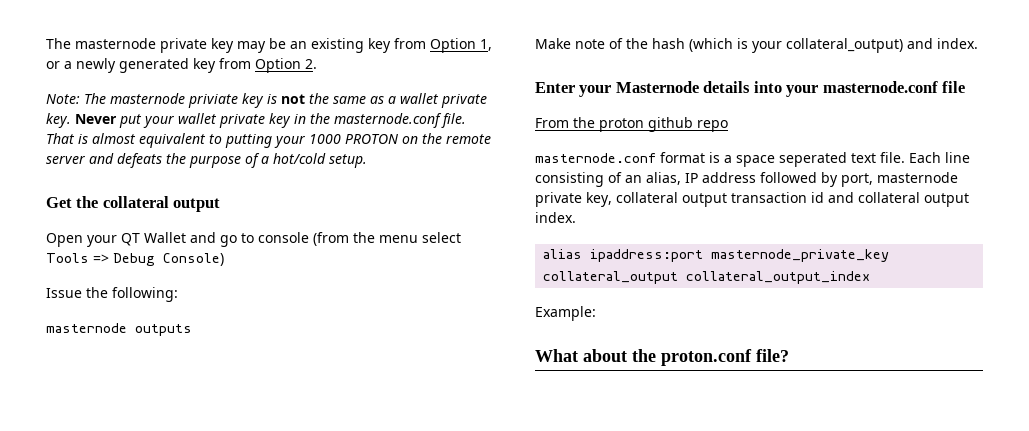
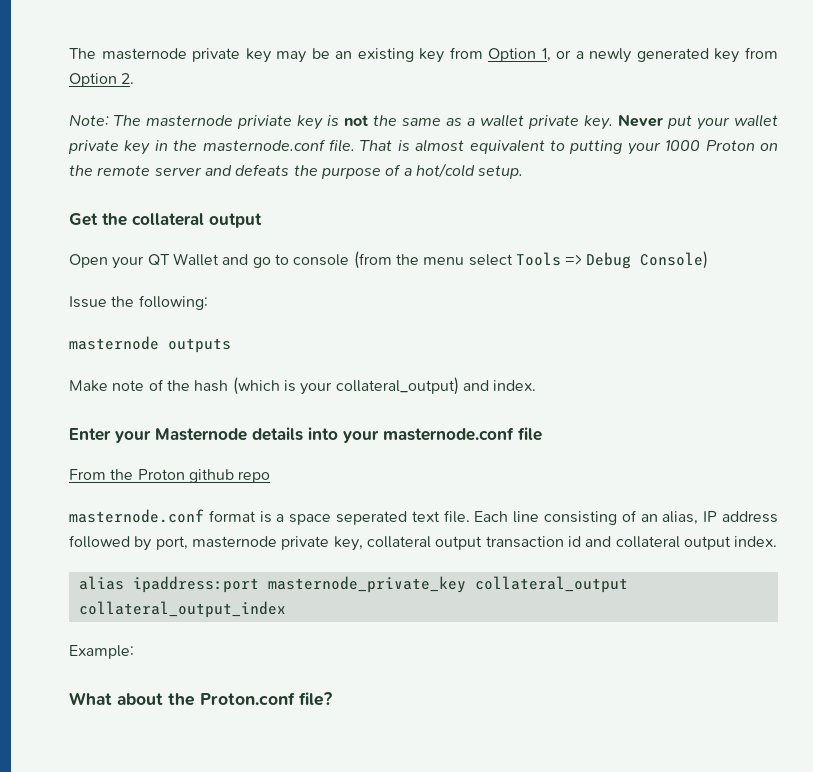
- That is almost equivalent to putting your 1000 PROTON on the remote server and defeats the purpose of a hot/cold setup.
+ That is almost equivalent to putting your 1000 Proton on the remote server and defeats the purpose of a hot/cold setup.
- From the proton github repo
+ From the Proton github repo
- What about the proton.conf file?
+ What about the Proton.conf file?

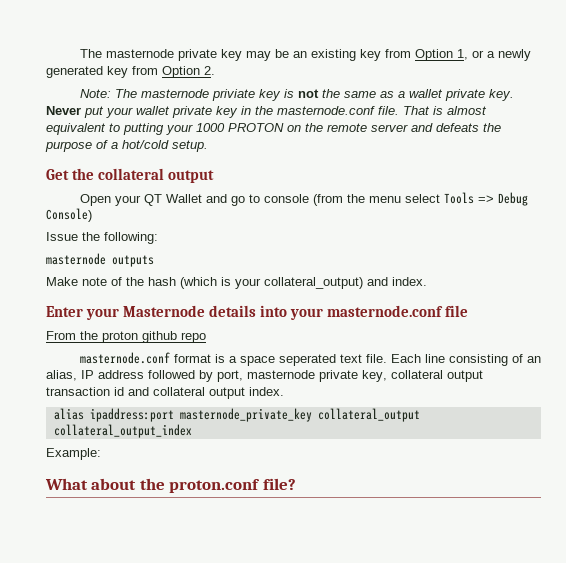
- That is almost equivalent to putting your 1000 Proton on the remote server and defeats the purpose of a hot/cold setup.
+ That is almost equivalent to putting your 1000 PROTON on the remote server and defeats the purpose of a hot/cold setup.
- From the Proton github repo
+ From the proton github repo
- What about the Proton.conf file?
+ What about the proton.conf file?

